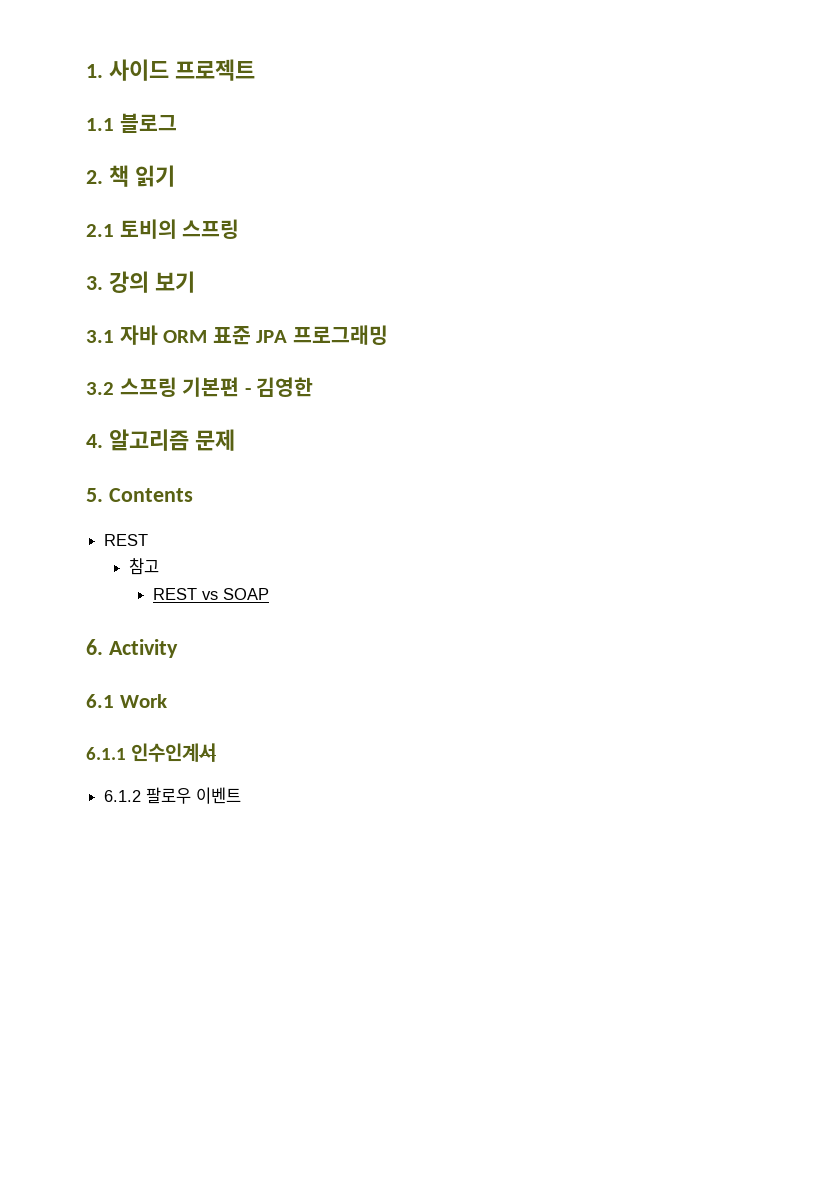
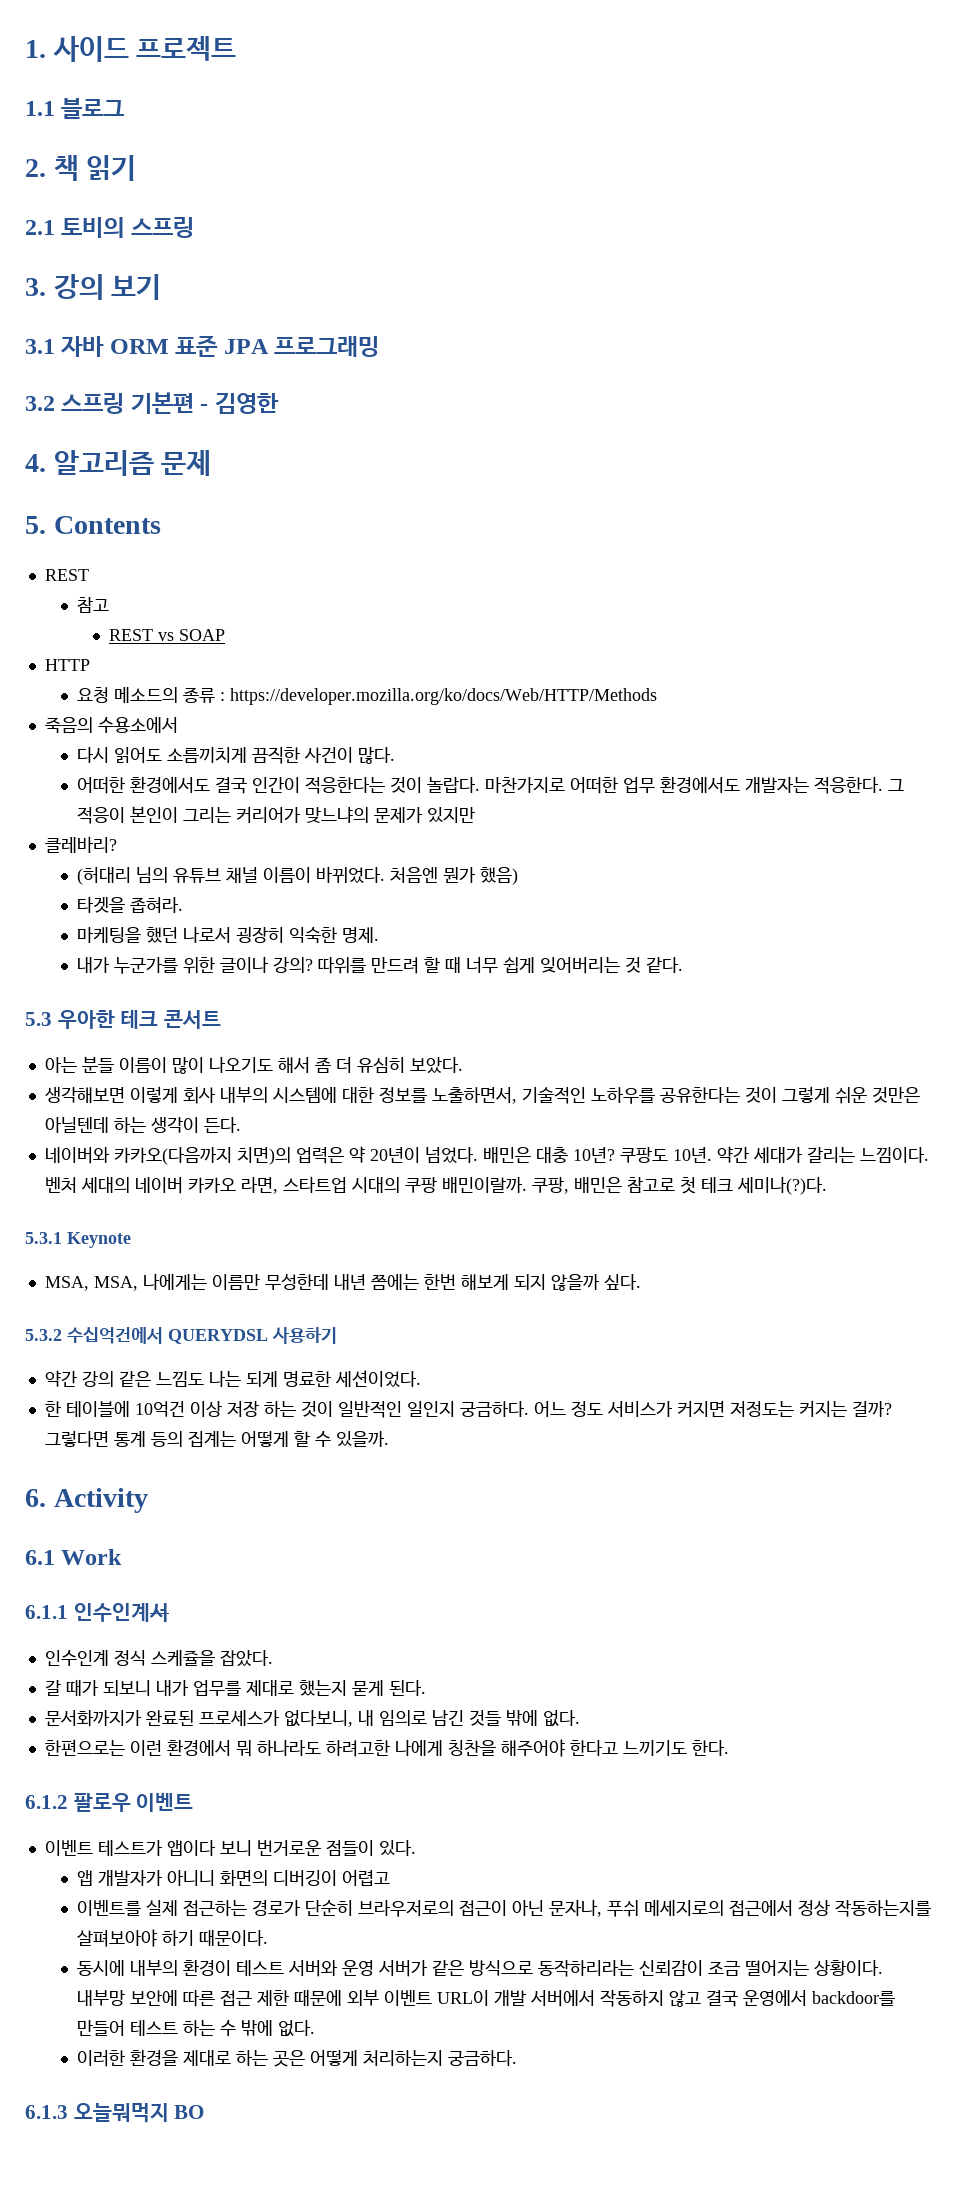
+ HTTP
+ 요청 메소드의 종류 : https://developer.mozilla.org/ko/docs/Web/HTTP/Methods
+ 죽음의 수용소에서
+ 다시 읽어도 소름끼치게 끔직한 사건이 많다.
+ 어떠한 환경에서도 결국 인간이 적응한다는 것이 놀랍다. 마찬가지로 어떠한 업무 환경에서도 개발자는 적응한다. 그 적응이 본인이 그리는 커리어가 맞느냐의 문제가 있지만
+ 클레바리?
+ (허대리 님의 유튜브 채널 이름이 바뀌었다. 처음엔 뭔가 했음)
+ 타겟을 좁혀라.
+ 마케팅을 했던 나로서 굉장히 익숙한 명제.
+ 내가 누군가를 위한 글이나 강의? 따위를 만드려 할 때 너무 쉽게 잊어버리는 것 같다.
+ 5.3 우아한 테크 콘서트
+ 아는 분들 이름이 많이 나오기도 해서 좀 더 유심히 보았다.
+ 생각해보면 이렇게 회사 내부의 시스템에 대한 정보를 노출하면서, 기술적인 노하우를 공유한다는 것이 그렇게 쉬운 것만은 아닐텐데 하는 생각이 든다.
+ 네이버와 카카오(다음까지 치면)의 업력은 약 20년이 넘었다. 배민은 대충 10년? 쿠팡도 10년. 약간 세대가 갈리는 느낌이다. 벤처 세대의 네이버 카카오 라면, 스타트업 시대의 쿠팡 배민이랄까. 쿠팡, 배민은 참고로 첫 테크 세미나(?)다.
+ 5.3.1 Keynote
+ MSA, MSA, 나에게는 이름만 무성한데 내년 쯤에는 한번 해보게 되지 않을까 싶다.
+ 5.3.2 수십억건에서 QUERYDSL 사용하기
+ 약간 강의 같은 느낌도 나는 되게 명료한 세션이었다.
+ 한 테이블에 10억건 이상 저장 하는 것이 일반적인 일인지 궁금하다. 어느 정도 서비스가 커지면 저정도는 커지는 걸까? 그렇다면 통계 등의 집계는 어떻게 할 수 있을까.
+ 인수인계 정식 스케쥴을 잡았다.
+ 갈 때가 되보니 내가 업무를 제대로 했는지 묻게 된다.
+ 문서화까지가 완료된 프로세스가 없다보니, 내 임의로 남긴 것들 밖에 없다.
+ 한편으로는 이런 환경에서 뭐 하나라도 하려고한 나에게 칭찬을 해주어야 한다고 느끼기도 한다.
  6.1.2 팔로우 이벤트
+ 이벤트 테스트가 앱이다 보니 번거로운 점들이 있다.
+ 앱 개발자가 아니니 화면의 디버깅이 어렵고
+ 이벤트를 실제 접근하는 경로가 단순히 브라우저로의 접근이 아닌 문자나, 푸쉬 메세지로의 접근에서 정상 작동하는지를 살펴보아야 하기 때문이다.
+ 동시에 내부의 환경이 테스트 서버와 운영 서버가 같은 방식으로 동작하리라는 신뢰감이 조금 떨어지는 상황이다. 내부망 보안에 따른 접근 제한 때문에 외부 이벤트 URL이 개발 서버에서 작동하지 않고 결국 운영에서 backdoor를 만들어 테스트 하는 수 밖에 없다.
+ 이러한 환경을 제대로 하는 곳은 어떻게 처리하는지 궁금하다.
+ 6.1.3 오늘뭐먹지 BO

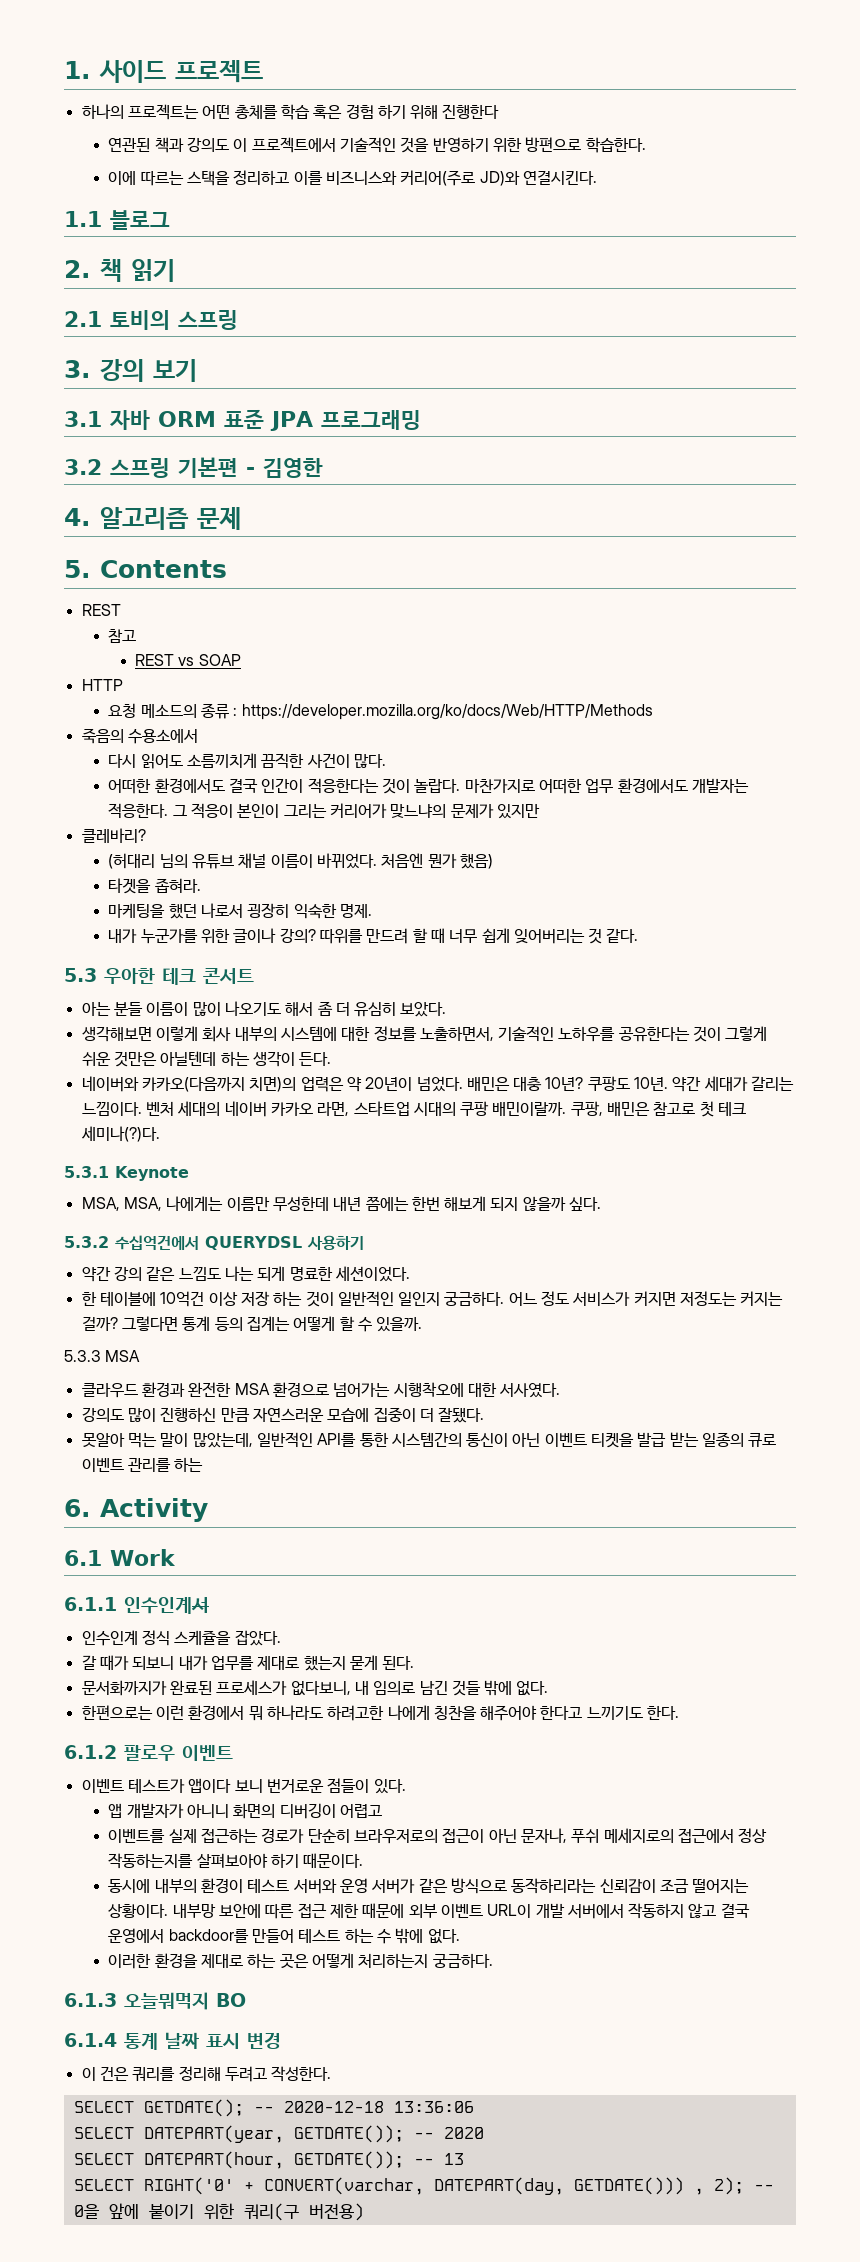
+ 하나의 프로젝트는 어떤 총체를 학습 혹은 경험 하기 위해 진행한다
+ 연관된 책과 강의도 이 프로젝트에서 기술적인 것을 반영하기 위한 방편으로 학습한다.
+ 이에 따르는 스택을 정리하고 이를 비즈니스와 커리어(주로 JD)와 연결시킨다.
+ 5.3.3 MSA
+ 클라우드 환경과 완전한 MSA 환경으로 넘어가는 시행착오에 대한 서사였다.
+ 강의도 많이 진행하신 만큼 자연스러운 모습에 집중이 더 잘됐다.
+ 못알아 먹는 말이 많았는데, 일반적인 API를 통한 시스템간의 통신이 아닌 이벤트 티켓을 발급 받는 일종의 큐로 이벤트 관리를 하는
+ 6.1.4 통계 날짜 표시 변경
+ 이 건은 쿼리를 정리해 두려고 작성한다.
+ SELECT GETDATE(); -- 2020-12-18 13:36:06
+ SELECT DATEPART(year, GETDATE()); -- 2020
+ SELECT DATEPART(hour, GETDATE()); -- 13
+ SELECT RIGHT('0' + CONVERT(varchar, DATEPART(day, GETDATE())) , 2); -- 0을 앞에 붙이기 위한 쿼리(구 버전용)

